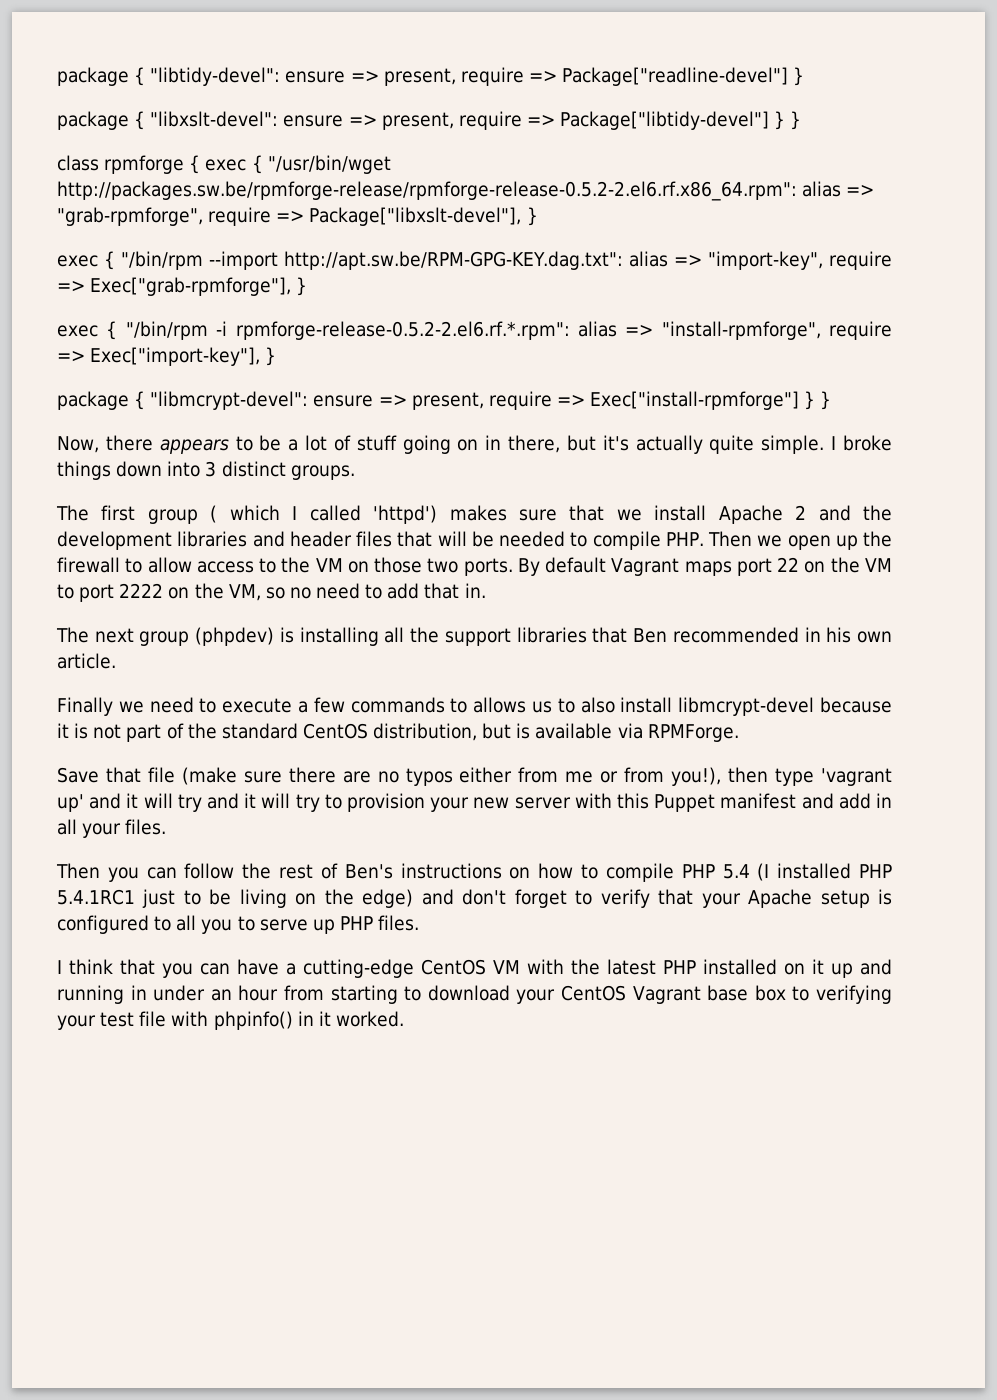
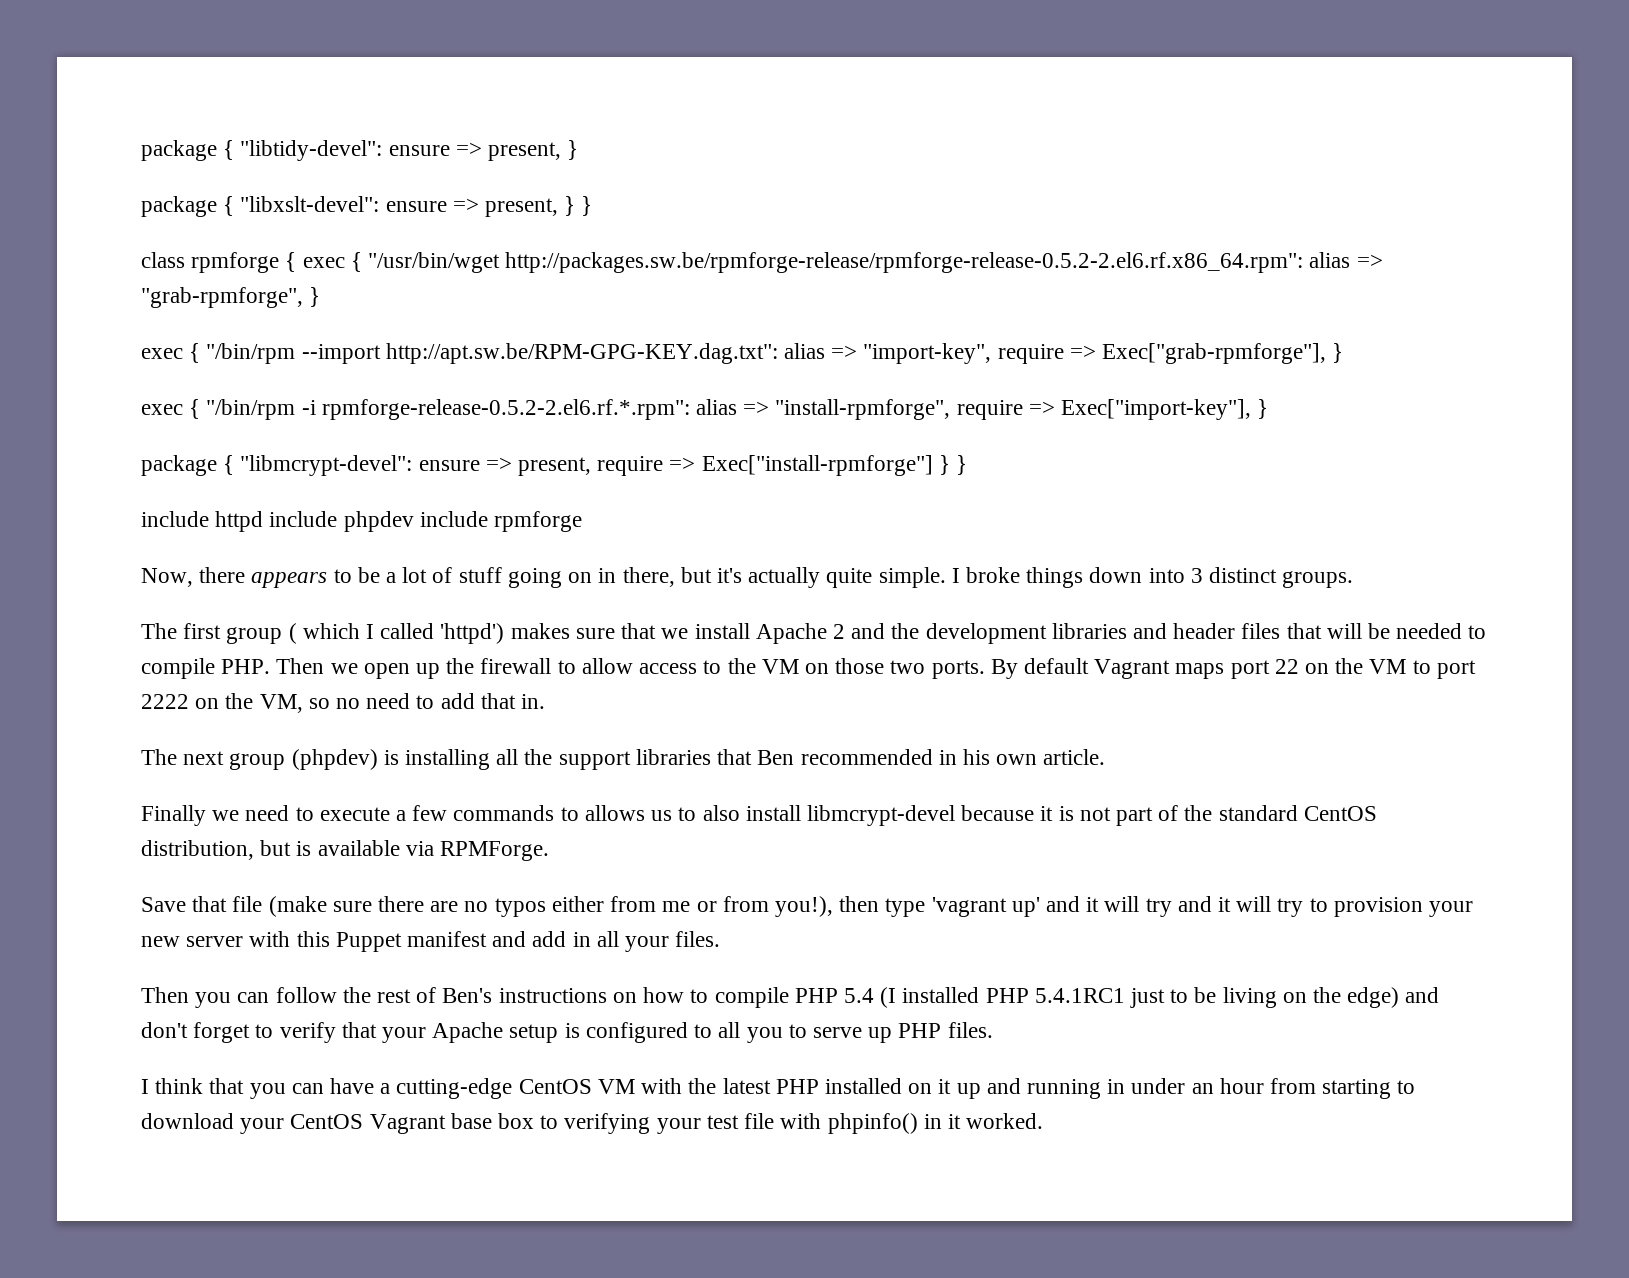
- package { "libtidy-devel": ensure => present, require => Package["readline-devel"] }
+ package { "libtidy-devel": ensure => present, }
- package { "libxslt-devel": ensure => present, require => Package["libtidy-devel"] } }
+ package { "libxslt-devel": ensure => present, } }
- class rpmforge { exec { "/usr/bin/wget http://packages.sw.be/rpmforge-release/rpmforge-release-0.5.2-2.el6.rf.x86_64.rpm": alias => "grab-rpmforge", require => Package["libxslt-devel"], }
+ class rpmforge { exec { "/usr/bin/wget http://packages.sw.be/rpmforge-release/rpmforge-release-0.5.2-2.el6.rf.x86_64.rpm": alias => "grab-rpmforge", }
+ include httpd include phpdev include rpmforge

